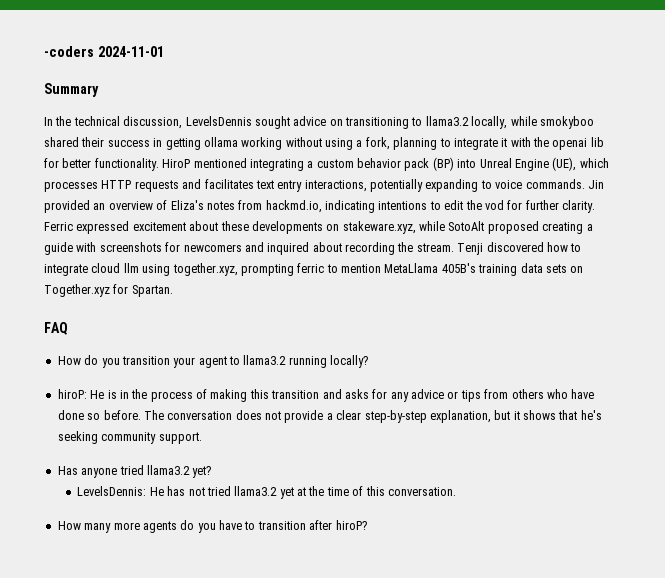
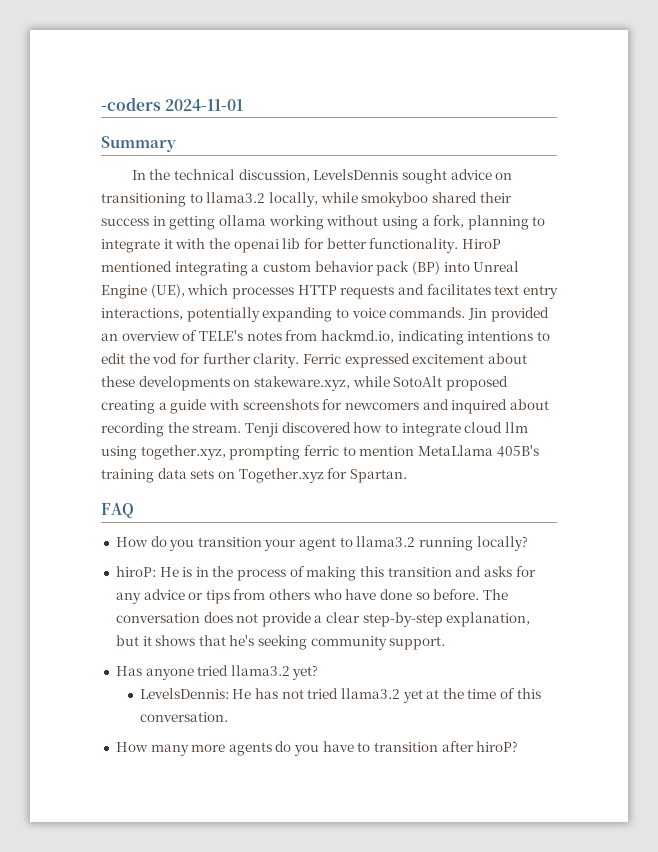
- Jin provided an overview of Eliza's notes from hackmd.io, indicating intentions to edit the vod for further clarity.
+ Jin provided an overview of TELE's notes from hackmd.io, indicating intentions to edit the vod for further clarity.

